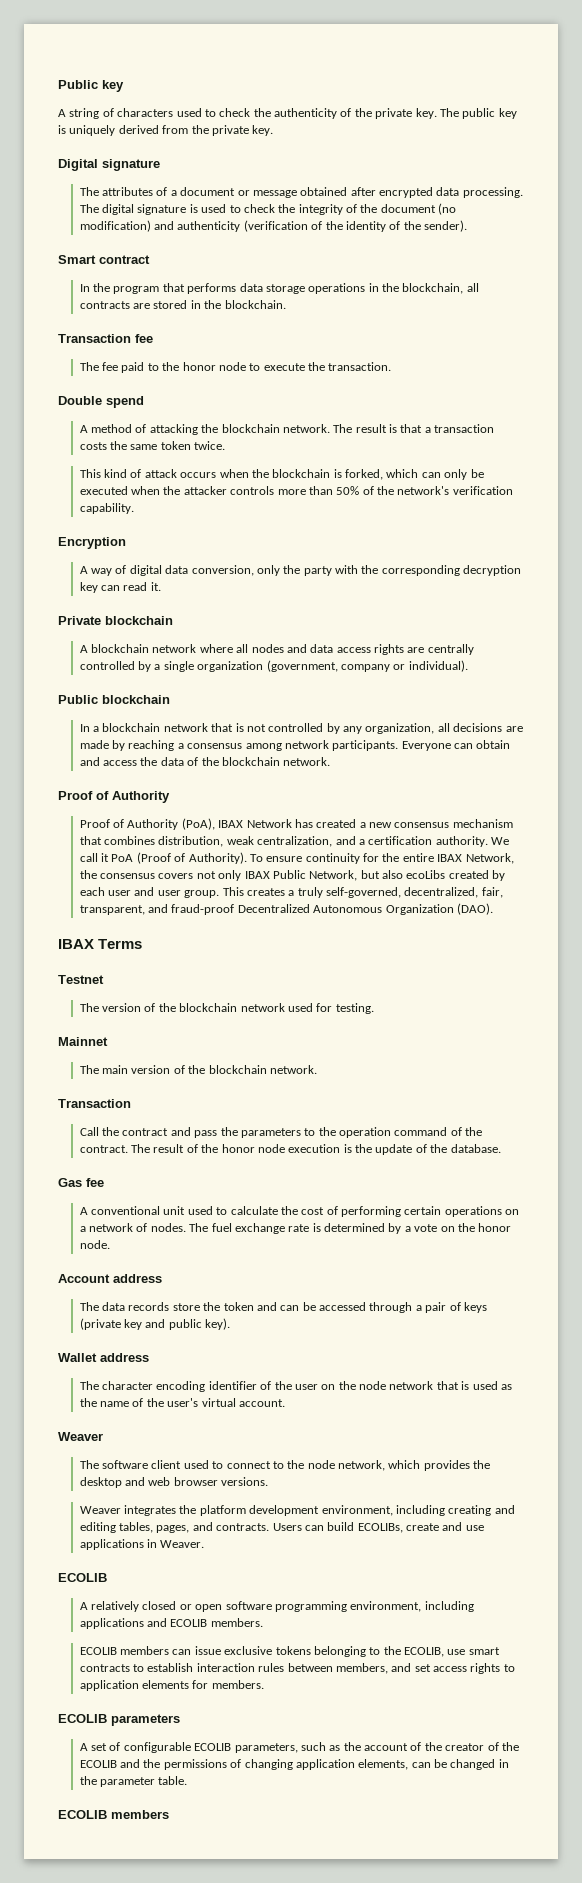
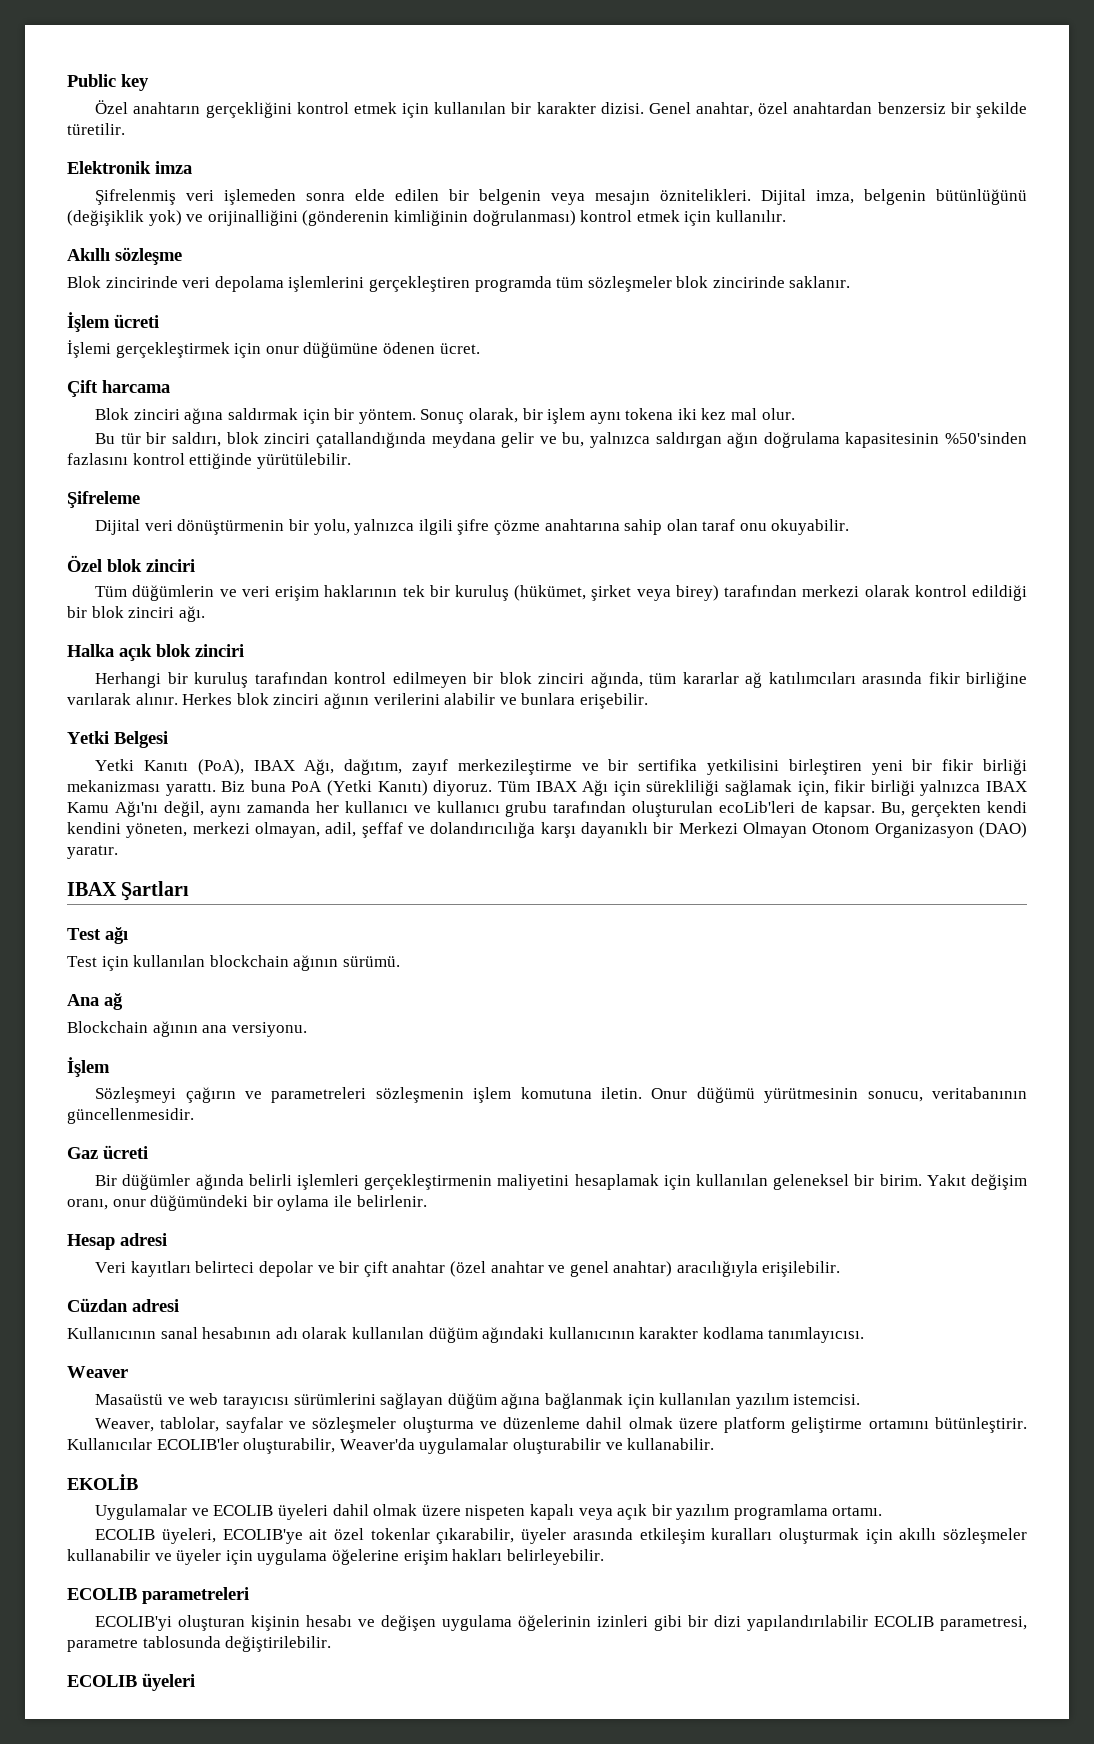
- A string of characters used to check the authenticity of the private key. The public key is uniquely derived from the private key.
- Digital signature
- The attributes of a document or message obtained after encrypted data processing. The digital signature is used to check the integrity of the document (no modification) and authenticity (verification of the identity of the sender).
- Smart contract
- In the program that performs data storage operations in the blockchain, all contracts are stored in the blockchain.
- Transaction fee
- The fee paid to the honor node to execute the transaction.
- Double spend
- A method of attacking the blockchain network. The result is that a transaction costs the same token twice.
- This kind of attack occurs when the blockchain is forked, which can only be executed when the attacker controls more than 50% of the network's verification capability.
- Encryption
- A way of digital data conversion, only the party with the corresponding decryption key can read it.
- Private blockchain
- A blockchain network where all nodes and data access rights are centrally controlled by a single organization (government, company or individual).
- Public blockchain
- In a blockchain network that is not controlled by any organization, all decisions are made by reaching a consensus among network participants. Everyone can obtain and access the data of the blockchain network.
- Proof of Authority
- Proof of Authority (PoA), IBAX Network has created a new consensus mechanism that combines distribution, weak centralization, and a certification authority. We call it PoA (Proof of Authority). To ensure continuity for the entire IBAX Network, the consensus covers not only IBAX Public Network, but also ecoLibs created by each user and user group. This creates a truly self-governed, decentralized, fair, transparent, and fraud-proof Decentralized Autonomous Organization (DAO).
- IBAX Terms
- Testnet
- The version of the blockchain network used for testing.
- Mainnet
- The main version of the blockchain network.
- Transaction
- Call the contract and pass the parameters to the operation command of the contract. The result of the honor node execution is the update of the database.
- Gas fee
- A conventional unit used to calculate the cost of performing certain operations on a network of nodes. The fuel exchange rate is determined by a vote on the honor node.
- Account address
- The data records store the token and can be accessed through a pair of keys (private key and public key).
- Wallet address
- The character encoding identifier of the user on the node network that is used as the name of the user's virtual account.
+ Özel anahtarın gerçekliğini kontrol etmek için kullanılan bir karakter dizisi. Genel anahtar, özel anahtardan benzersiz bir şekilde türetilir.
+ Elektronik imza
+ Şifrelenmiş veri işlemeden sonra elde edilen bir belgenin veya mesajın öznitelikleri. Dijital imza, belgenin bütünlüğünü (değişiklik yok) ve orijinalliğini (gönderenin kimliğinin doğrulanması) kontrol etmek için kullanılır.
+ Akıllı sözleşme
+ Blok zincirinde veri depolama işlemlerini gerçekleştiren programda tüm sözleşmeler blok zincirinde saklanır.
+ İşlem ücreti
+ İşlemi gerçekleştirmek için onur düğümüne ödenen ücret.
+ Çift harcama
+ Blok zinciri ağına saldırmak için bir yöntem. Sonuç olarak, bir işlem aynı tokena iki kez mal olur.
+ Bu tür bir saldırı, blok zinciri çatallandığında meydana gelir ve bu, yalnızca saldırgan ağın doğrulama kapasitesinin %50'sinden fazlasını kontrol ettiğinde yürütülebilir.
+ Şifreleme
+ Dijital veri dönüştürmenin bir yolu, yalnızca ilgili şifre çözme anahtarına sahip olan taraf onu okuyabilir.
+ Özel blok zinciri
+ Tüm düğümlerin ve veri erişim haklarının tek bir kuruluş (hükümet, şirket veya birey) tarafından merkezi olarak kontrol edildiği bir blok zinciri ağı.
+ Halka açık blok zinciri
+ Herhangi bir kuruluş tarafından kontrol edilmeyen bir blok zinciri ağında, tüm kararlar ağ katılımcıları arasında fikir birliğine varılarak alınır. Herkes blok zinciri ağının verilerini alabilir ve bunlara erişebilir.
+ Yetki Belgesi
+ Yetki Kanıtı (PoA), IBAX Ağı, dağıtım, zayıf merkezileştirme ve bir sertifika yetkilisini birleştiren yeni bir fikir birliği mekanizması yarattı. Biz buna PoA (Yetki Kanıtı) diyoruz. Tüm IBAX Ağı için sürekliliği sağlamak için, fikir birliği yalnızca IBAX Kamu Ağı'nı değil, aynı zamanda her kullanıcı ve kullanıcı grubu tarafından oluşturulan ecoLib'leri de kapsar. Bu, gerçekten kendi kendini yöneten, merkezi olmayan, adil, şeffaf ve dolandırıcılığa karşı dayanıklı bir Merkezi Olmayan Otonom Organizasyon (DAO) yaratır.
+ IBAX Şartları
+ Test ağı
+ Test için kullanılan blockchain ağının sürümü.
+ Ana ağ
+ Blockchain ağının ana versiyonu.
+ İşlem
+ Sözleşmeyi çağırın ve parametreleri sözleşmenin işlem komutuna iletin. Onur düğümü yürütmesinin sonucu, veritabanının güncellenmesidir.
+ Gaz ücreti
+ Bir düğümler ağında belirli işlemleri gerçekleştirmenin maliyetini hesaplamak için kullanılan geleneksel bir birim. Yakıt değişim oranı, onur düğümündeki bir oylama ile belirlenir.
+ Hesap adresi
+ Veri kayıtları belirteci depolar ve bir çift anahtar (özel anahtar ve genel anahtar) aracılığıyla erişilebilir.
+ Cüzdan adresi
+ Kullanıcının sanal hesabının adı olarak kullanılan düğüm ağındaki kullanıcının karakter kodlama tanımlayıcısı.
  Weaver
- The software client used to connect to the node network, which provides the desktop and web browser versions.
- Weaver integrates the platform development environment, including creating and editing tables, pages, and contracts. Users can build ECOLIBs, create and use applications in Weaver.
- ECOLIB
- A relatively closed or open software programming environment, including applications and ECOLIB members.
- ECOLIB members can issue exclusive tokens belonging to the ECOLIB, use smart contracts to establish interaction rules between members, and set access rights to application elements for members.
- ECOLIB parameters
- A set of configurable ECOLIB parameters, such as the account of the creator of the ECOLIB and the permissions of changing application elements, can be changed in the parameter table.
- ECOLIB members
+ Masaüstü ve web tarayıcısı sürümlerini sağlayan düğüm ağına bağlanmak için kullanılan yazılım istemcisi.
+ Weaver, tablolar, sayfalar ve sözleşmeler oluşturma ve düzenleme dahil olmak üzere platform geliştirme ortamını bütünleştirir. Kullanıcılar ECOLIB'ler oluşturabilir, Weaver'da uygulamalar oluşturabilir ve kullanabilir.
+ EKOLİB
+ Uygulamalar ve ECOLIB üyeleri dahil olmak üzere nispeten kapalı veya açık bir yazılım programlama ortamı.
+ ECOLIB üyeleri, ECOLIB'ye ait özel tokenlar çıkarabilir, üyeler arasında etkileşim kuralları oluşturmak için akıllı sözleşmeler kullanabilir ve üyeler için uygulama öğelerine erişim hakları belirleyebilir.
+ ECOLIB parametreleri
+ ECOLIB'yi oluşturan kişinin hesabı ve değişen uygulama öğelerinin izinleri gibi bir dizi yapılandırılabilir ECOLIB parametresi, parametre tablosunda değiştirilebilir.
+ ECOLIB üyeleri

